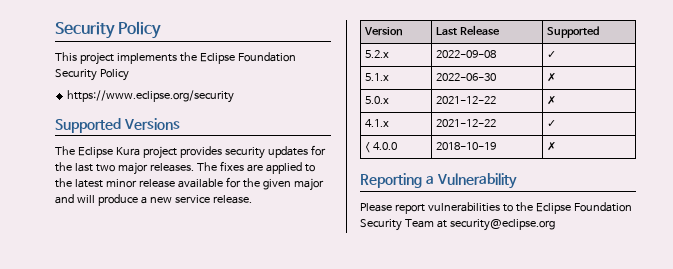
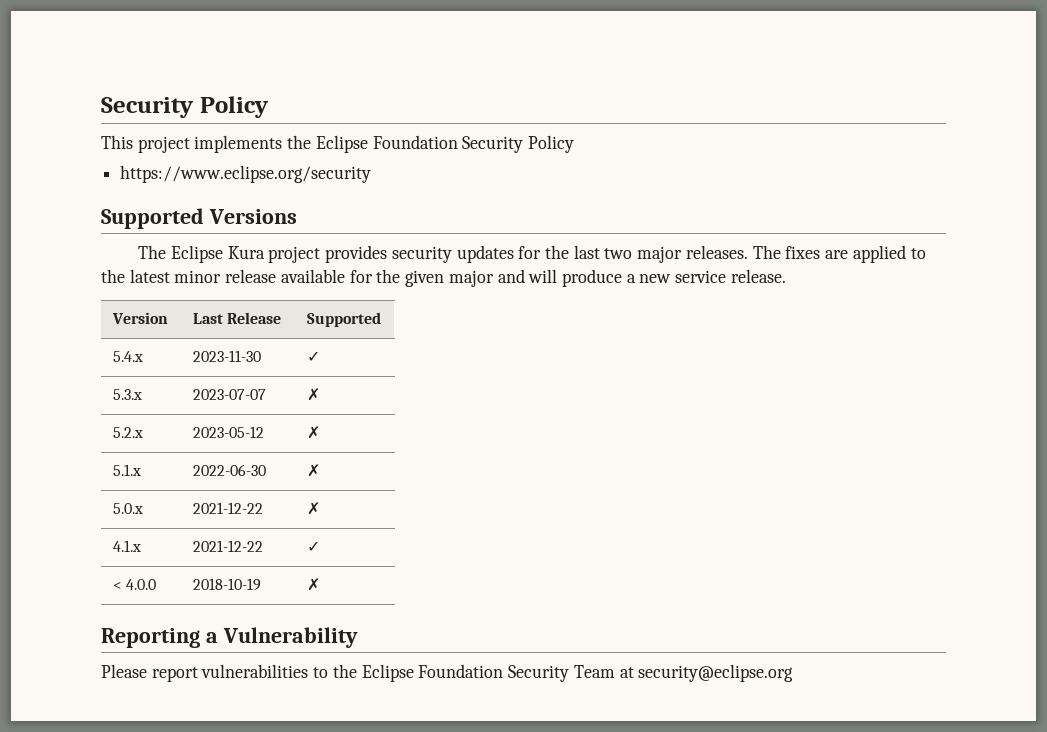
+ 5.4.x | 2023-11-30 | ✓
+ 5.3.x | 2023-07-07 | ✗
- 5.2.x | 2022-09-08 | ✓
+ 5.2.x | 2023-05-12 | ✗

